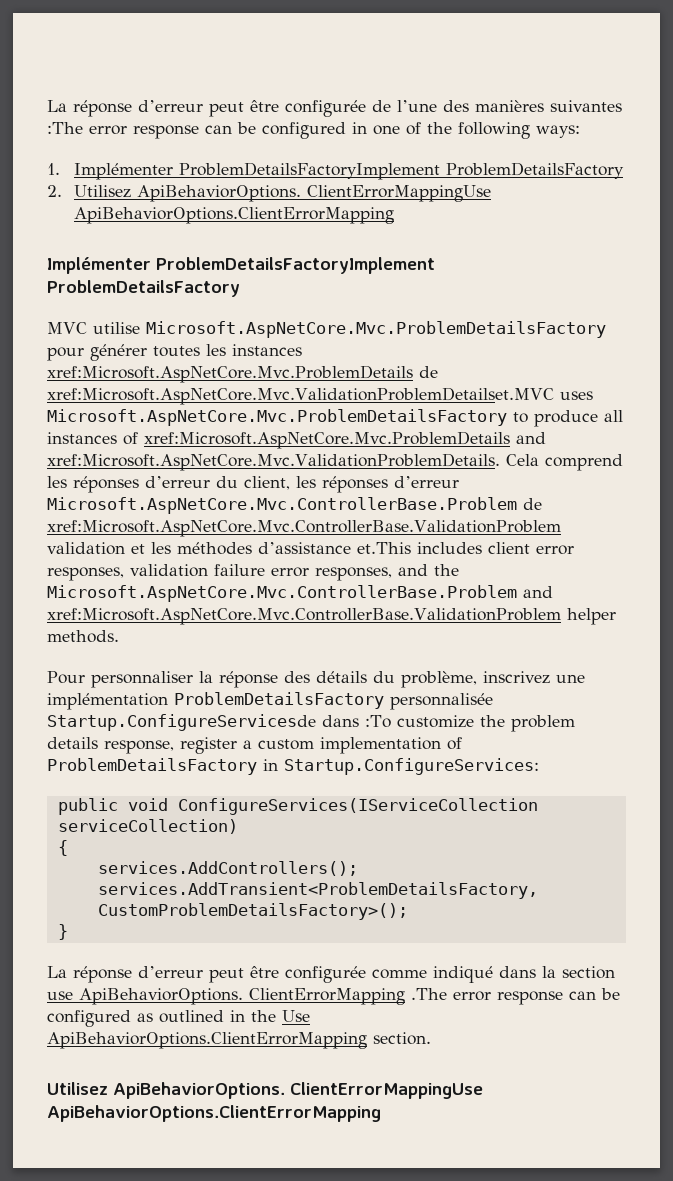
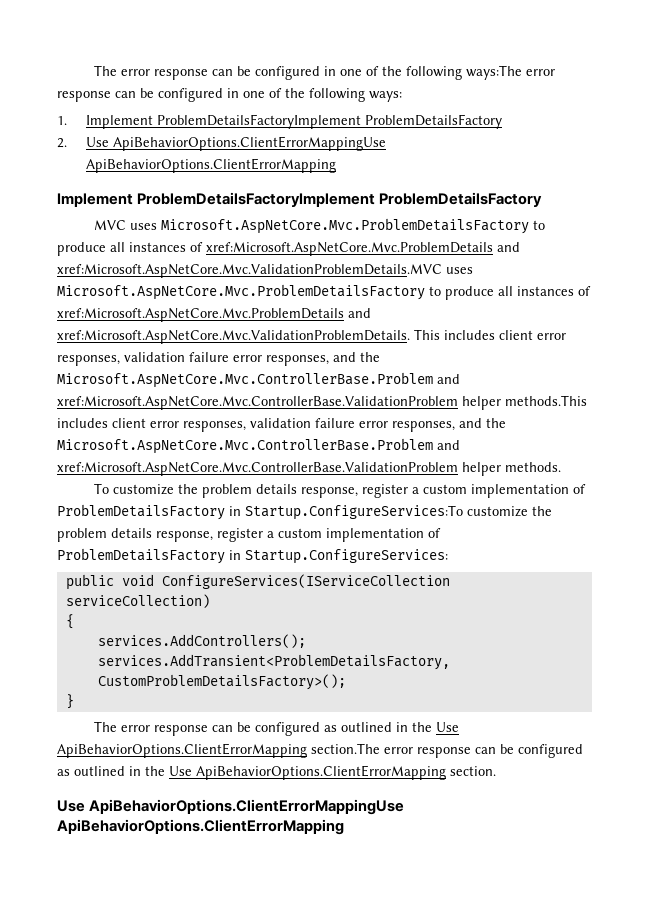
- La réponse d’erreur peut être configurée de l’une des manières suivantes :The error response can be configured in one of the following ways:
+ The error response can be configured in one of the following ways:The error response can be configured in one of the following ways:
- 1. Implémenter ProblemDetailsFactoryImplement ProblemDetailsFactory
+ 1. Implement ProblemDetailsFactoryImplement ProblemDetailsFactory
- 2. Utilisez ApiBehaviorOptions. ClientErrorMappingUse ApiBehaviorOptions.ClientErrorMapping
- Implémenter ProblemDetailsFactoryImplement ProblemDetailsFactory
+ 2. Use ApiBehaviorOptions.ClientErrorMappingUse ApiBehaviorOptions.ClientErrorMapping
+ Implement ProblemDetailsFactoryImplement ProblemDetailsFactory
- MVC utilise Microsoft.AspNetCore.Mvc.ProblemDetailsFactory pour générer toutes les instances xref:Microsoft.AspNetCore.Mvc.ProblemDetails de xref:Microsoft.AspNetCore.Mvc.ValidationProblemDetailset.MVC uses Microsoft.AspNetCore.Mvc.ProblemDetailsFactory to produce all instances of xref:Microsoft.AspNetCore.Mvc.ProblemDetails and xref:Microsoft.AspNetCore.Mvc.ValidationProblemDetails. Cela comprend les réponses d’erreur du client, les réponses d’erreur Microsoft.AspNetCore.Mvc.ControllerBase.Problem de xref:Microsoft.AspNetCore.Mvc.ControllerBase.ValidationProblem validation et les méthodes d’assistance et.This includes client error responses, validation failure error responses, and the Microsoft.AspNetCore.Mvc.ControllerBase.Problem and xref:Microsoft.AspNetCore.Mvc.ControllerBase.ValidationProblem helper methods.
+ MVC uses Microsoft.AspNetCore.Mvc.ProblemDetailsFactory to produce all instances of xref:Microsoft.AspNetCore.Mvc.ProblemDetails and xref:Microsoft.AspNetCore.Mvc.ValidationProblemDetails.MVC uses Microsoft.AspNetCore.Mvc.ProblemDetailsFactory to produce all instances of xref:Microsoft.AspNetCore.Mvc.ProblemDetails and xref:Microsoft.AspNetCore.Mvc.ValidationProblemDetails. This includes client error responses, validation failure error responses, and the Microsoft.AspNetCore.Mvc.ControllerBase.Problem and xref:Microsoft.AspNetCore.Mvc.ControllerBase.ValidationProblem helper methods.This includes client error responses, validation failure error responses, and the Microsoft.AspNetCore.Mvc.ControllerBase.Problem and xref:Microsoft.AspNetCore.Mvc.ControllerBase.ValidationProblem helper methods.
- Pour personnaliser la réponse des détails du problème, inscrivez une implémentation ProblemDetailsFactory personnalisée Startup.ConfigureServicesde dans :To customize the problem details response, register a custom implementation of ProblemDetailsFactory in Startup.ConfigureServices:
+ To customize the problem details response, register a custom implementation of ProblemDetailsFactory in Startup.ConfigureServices:To customize the problem details response, register a custom implementation of ProblemDetailsFactory in Startup.ConfigureServices:
- La réponse d’erreur peut être configurée comme indiqué dans la section use ApiBehaviorOptions. ClientErrorMapping .The error response can be configured as outlined in the Use ApiBehaviorOptions.ClientErrorMapping section.
- Utilisez ApiBehaviorOptions. ClientErrorMappingUse ApiBehaviorOptions.ClientErrorMapping
+ The error response can be configured as outlined in the Use ApiBehaviorOptions.ClientErrorMapping section.The error response can be configured as outlined in the Use ApiBehaviorOptions.ClientErrorMapping section.
+ Use ApiBehaviorOptions.ClientErrorMappingUse ApiBehaviorOptions.ClientErrorMapping

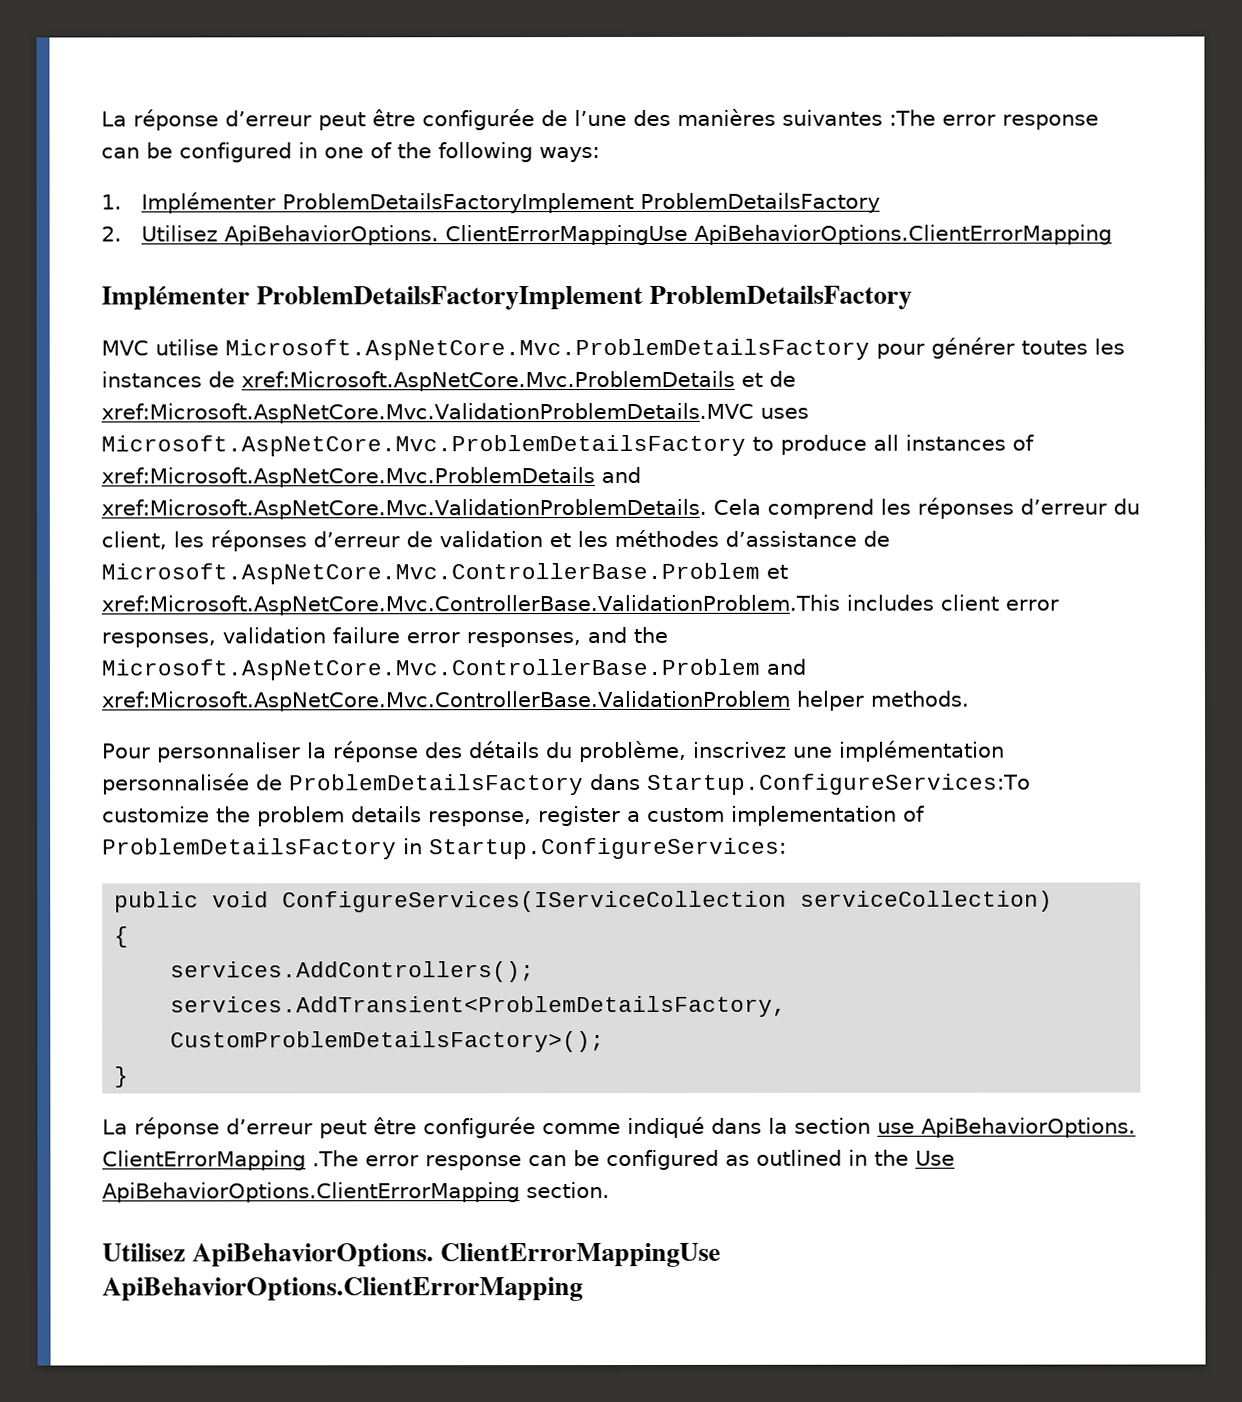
- The error response can be configured in one of the following ways:The error response can be configured in one of the following ways:
+ La réponse d’erreur peut être configurée de l’une des manières suivantes :The error response can be configured in one of the following ways:
- 1. Implement ProblemDetailsFactoryImplement ProblemDetailsFactory
+ 1. Implémenter ProblemDetailsFactoryImplement ProblemDetailsFactory
- 2. Use ApiBehaviorOptions.ClientErrorMappingUse ApiBehaviorOptions.ClientErrorMapping
- Implement ProblemDetailsFactoryImplement ProblemDetailsFactory
+ 2. Utilisez ApiBehaviorOptions. ClientErrorMappingUse ApiBehaviorOptions.ClientErrorMapping
+ Implémenter ProblemDetailsFactoryImplement ProblemDetailsFactory
- MVC uses Microsoft.AspNetCore.Mvc.ProblemDetailsFactory to produce all instances of xref:Microsoft.AspNetCore.Mvc.ProblemDetails and xref:Microsoft.AspNetCore.Mvc.ValidationProblemDetails.MVC uses Microsoft.AspNetCore.Mvc.ProblemDetailsFactory to produce all instances of xref:Microsoft.AspNetCore.Mvc.ProblemDetails and xref:Microsoft.AspNetCore.Mvc.ValidationProblemDetails. This includes client error responses, validation failure error responses, and the Microsoft.AspNetCore.Mvc.ControllerBase.Problem and xref:Microsoft.AspNetCore.Mvc.ControllerBase.ValidationProblem helper methods.This includes client error responses, validation failure error responses, and the Microsoft.AspNetCore.Mvc.ControllerBase.Problem and xref:Microsoft.AspNetCore.Mvc.ControllerBase.ValidationProblem helper methods.
+ MVC utilise Microsoft.AspNetCore.Mvc.ProblemDetailsFactory pour générer toutes les instances de xref:Microsoft.AspNetCore.Mvc.ProblemDetails et de xref:Microsoft.AspNetCore.Mvc.ValidationProblemDetails.MVC uses Microsoft.AspNetCore.Mvc.ProblemDetailsFactory to produce all instances of xref:Microsoft.AspNetCore.Mvc.ProblemDetails and xref:Microsoft.AspNetCore.Mvc.ValidationProblemDetails. Cela comprend les réponses d’erreur du client, les réponses d’erreur de validation et les méthodes d’assistance de Microsoft.AspNetCore.Mvc.ControllerBase.Problem et xref:Microsoft.AspNetCore.Mvc.ControllerBase.ValidationProblem.This includes client error responses, validation failure error responses, and the Microsoft.AspNetCore.Mvc.ControllerBase.Problem and xref:Microsoft.AspNetCore.Mvc.ControllerBase.ValidationProblem helper methods.
- To customize the problem details response, register a custom implementation of ProblemDetailsFactory in Startup.ConfigureServices:To customize the problem details response, register a custom implementation of ProblemDetailsFactory in Startup.ConfigureServices:
+ Pour personnaliser la réponse des détails du problème, inscrivez une implémentation personnalisée de ProblemDetailsFactory dans Startup.ConfigureServices:To customize the problem details response, register a custom implementation of ProblemDetailsFactory in Startup.ConfigureServices:
- The error response can be configured as outlined in the Use ApiBehaviorOptions.ClientErrorMapping section.The error response can be configured as outlined in the Use ApiBehaviorOptions.ClientErrorMapping section.
- Use ApiBehaviorOptions.ClientErrorMappingUse ApiBehaviorOptions.ClientErrorMapping
+ La réponse d’erreur peut être configurée comme indiqué dans la section use ApiBehaviorOptions. ClientErrorMapping .The error response can be configured as outlined in the Use ApiBehaviorOptions.ClientErrorMapping section.
+ Utilisez ApiBehaviorOptions. ClientErrorMappingUse ApiBehaviorOptions.ClientErrorMapping

